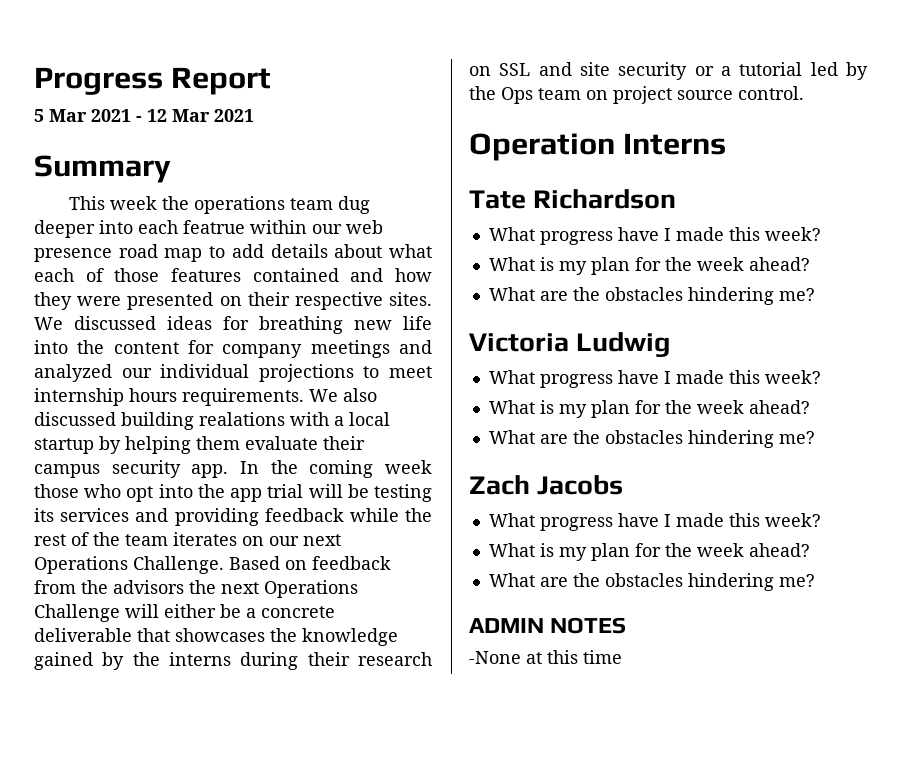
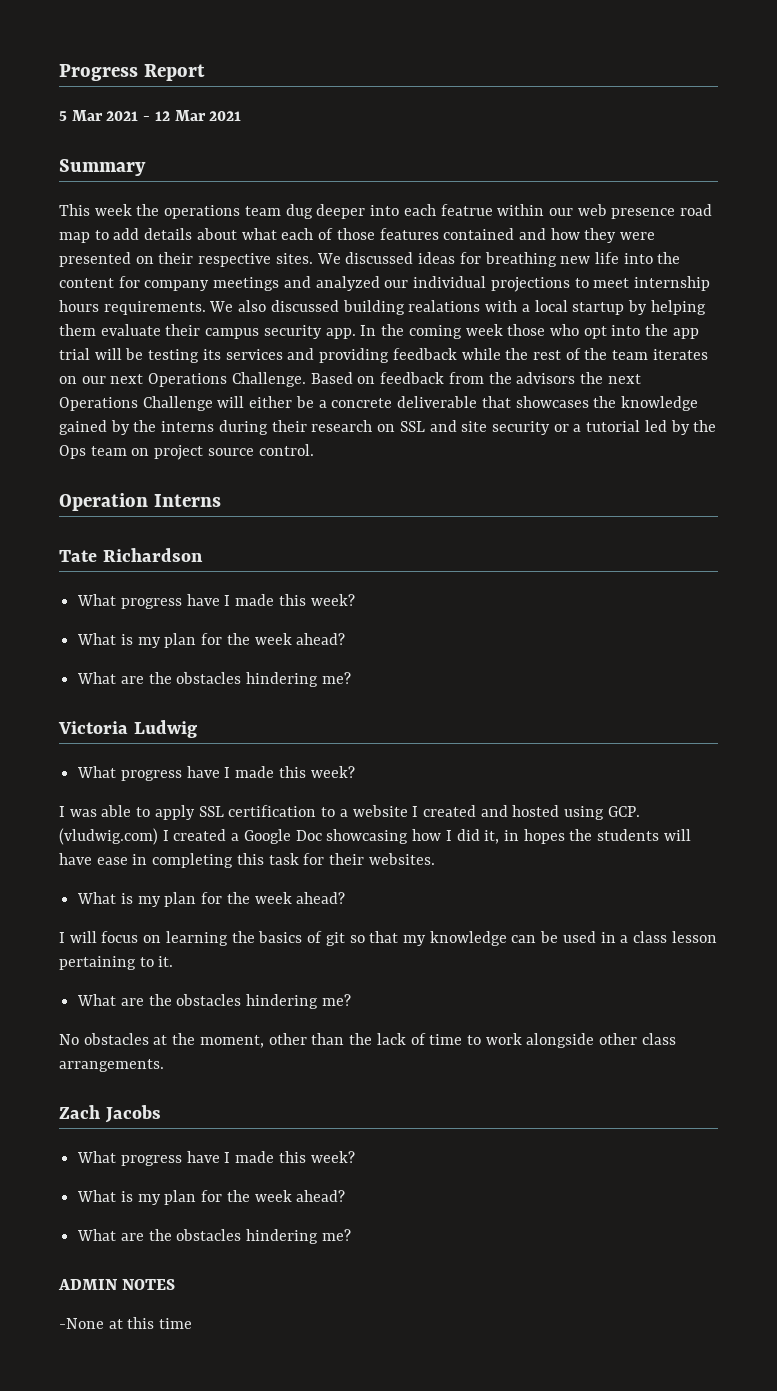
  Victoria Ludwig
  What progress have I made this week?
+ I was able to apply SSL certification to a website I created and hosted using GCP. (vludwig.com) I created a Google Doc showcasing how I did it, in hopes the students will have ease in completing this task for their websites.
  What is my plan for the week ahead?
+ I will focus on learning the basics of git so that my knowledge can be used in a class lesson pertaining to it.
  What are the obstacles hindering me?
+ No obstacles at the moment, other than the lack of time to work alongside other class arrangements.

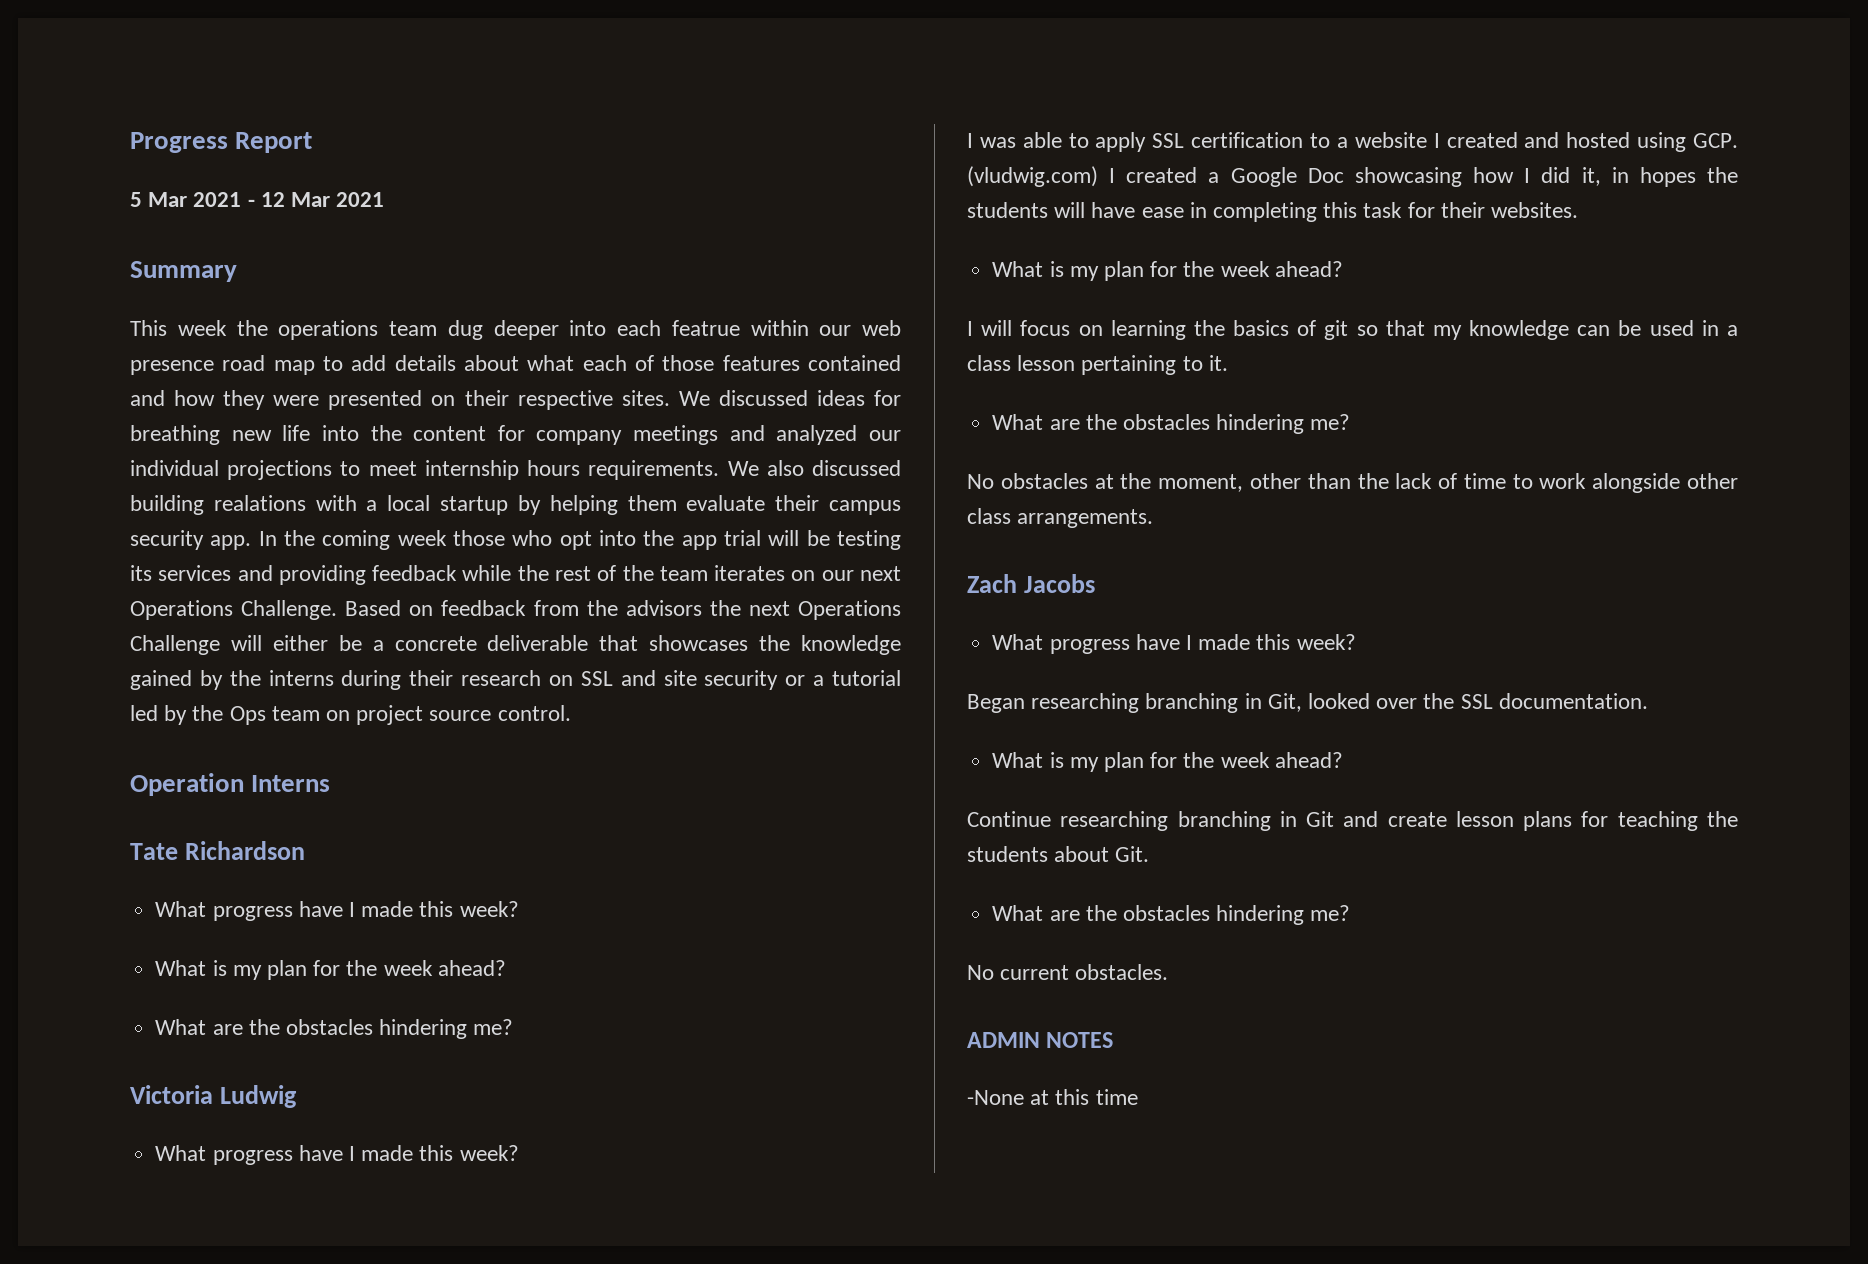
  Zach Jacobs
  What progress have I made this week?
+ Began researching branching in Git, looked over the SSL documentation.
  What is my plan for the week ahead?
+ Continue researching branching in Git and create lesson plans for teaching the students about Git.
  What are the obstacles hindering me?
+ No current obstacles.

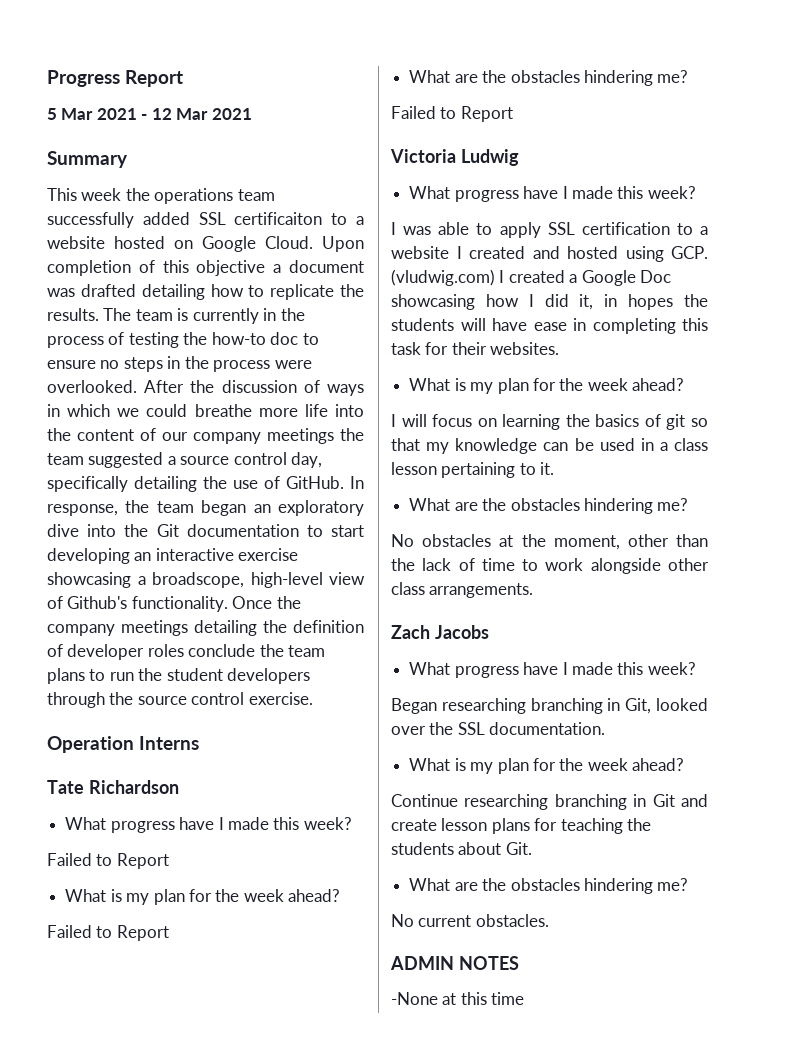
- This week the operations team dug deeper into each featrue within our web presence road map to add details about what each of those features contained and how they were presented on their respective sites. We discussed ideas for breathing new life into the content for company meetings and analyzed our individual projections to meet internship hours requirements. We also discussed building realations with a local startup by helping them evaluate their campus security app. In the coming week those who opt into the app trial will be testing its services and providing feedback while the rest of the team iterates on our next Operations Challenge. Based on feedback from the advisors the next Operations Challenge will either be a concrete deliverable that showcases the knowledge gained by the interns during their research on SSL and site security or a tutorial led by the Ops team on project source control.
+ This week the operations team successfully added SSL certificaiton to a website hosted on Google Cloud. Upon completion of this objective a document was drafted detailing how to replicate the results. The team is currently in the process of testing the how-to doc to ensure no steps in the process were overlooked. After the discussion of ways in which we could breathe more life into the content of our company meetings the team suggested a source control day, specifically detailing the use of GitHub. In response, the team began an exploratory dive into the Git documentation to start developing an interactive exercise showcasing a broadscope, high-level view of Github's functionality. Once the company meetings detailing the definition of developer roles conclude the team plans to run the student developers through the source control exercise.
  Tate Richardson
  What progress have I made this week?
+ Failed to Report
  What is my plan for the week ahead?
+ Failed to Report
  What are the obstacles hindering me?
+ Failed to Report

